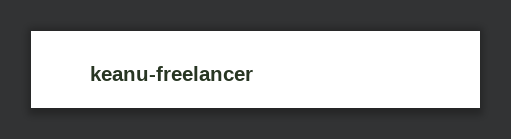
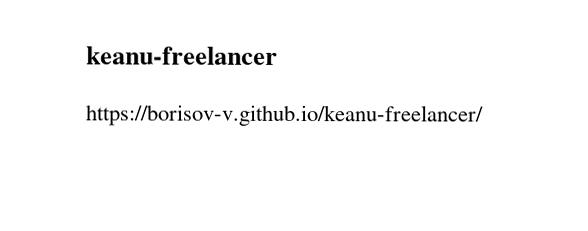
+ https://borisov-v.github.io/keanu-freelancer/

